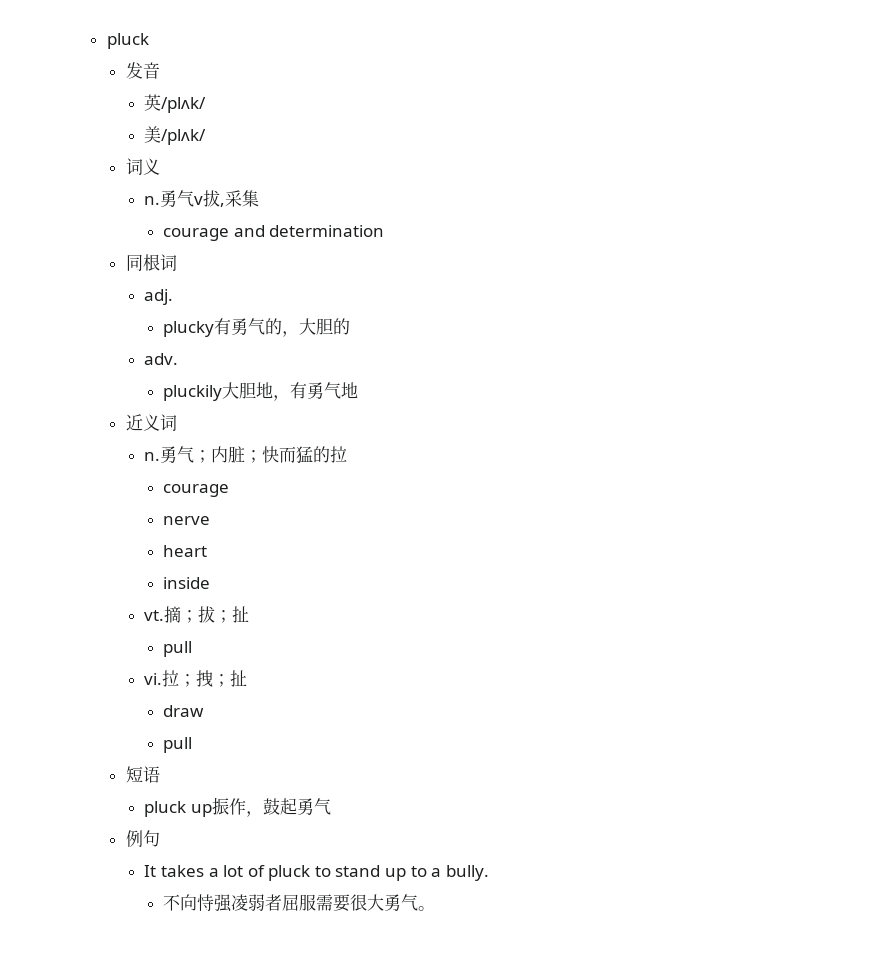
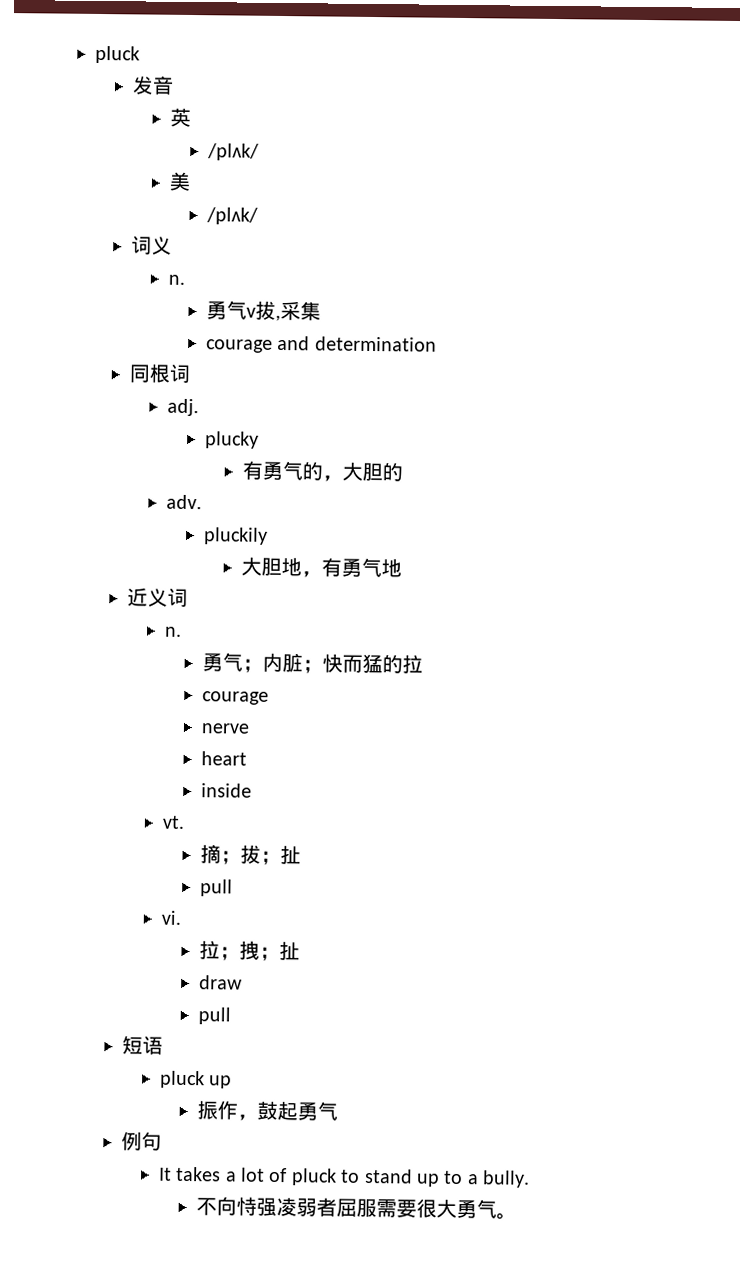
- 英/plʌk/
+ 英
+ /plʌk/
- 美/plʌk/
+ 美
+ /plʌk/
  词义
- n.勇气v拔,采集
+ n.
+ 勇气v拔,采集
- plucky有勇气的，大胆的
+ plucky
+ 有勇气的，大胆的
- pluckily大胆地，有勇气地
+ pluckily
+ 大胆地，有勇气地
  近义词
- n.勇气；内脏；快而猛的拉
+ n.
+ 勇气；内脏；快而猛的拉
- vt.摘；拔；扯
+ vt.
+ 摘；拔；扯
- vi.拉；拽；扯
+ vi.
+ 拉；拽；扯
- pluck up振作，鼓起勇气
+ pluck up
+ 振作，鼓起勇气

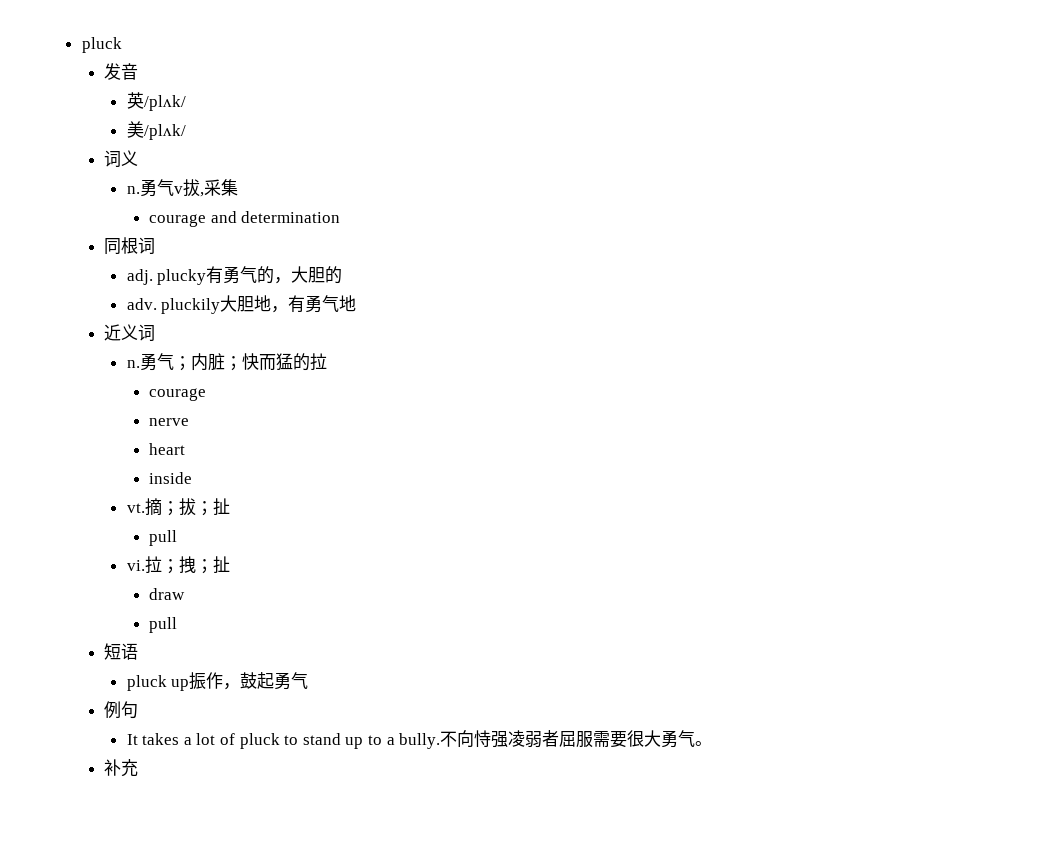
- 英
- /plʌk/
+ 英/plʌk/
- 美
- /plʌk/
+ 美/plʌk/
  词义
- n.
- 勇气v拔,采集
+ n.勇气v拔,采集
- adj.
- plucky
- 有勇气的，大胆的
+ adj. plucky有勇气的，大胆的
- adv.
- pluckily
- 大胆地，有勇气地
+ adv. pluckily大胆地，有勇气地
  近义词
- n.
- 勇气；内脏；快而猛的拉
+ n.勇气；内脏；快而猛的拉
- vt.
- 摘；拔；扯
+ vt.摘；拔；扯
- vi.
- 拉；拽；扯
+ vi.拉；拽；扯
- pluck up
- 振作，鼓起勇气
+ pluck up振作，鼓起勇气
- It takes a lot of pluck to stand up to a bully.
- 不向恃强凌弱者屈服需要很大勇气。
+ It takes a lot of pluck to stand up to a bully.不向恃强凌弱者屈服需要很大勇气。
+ 补充

